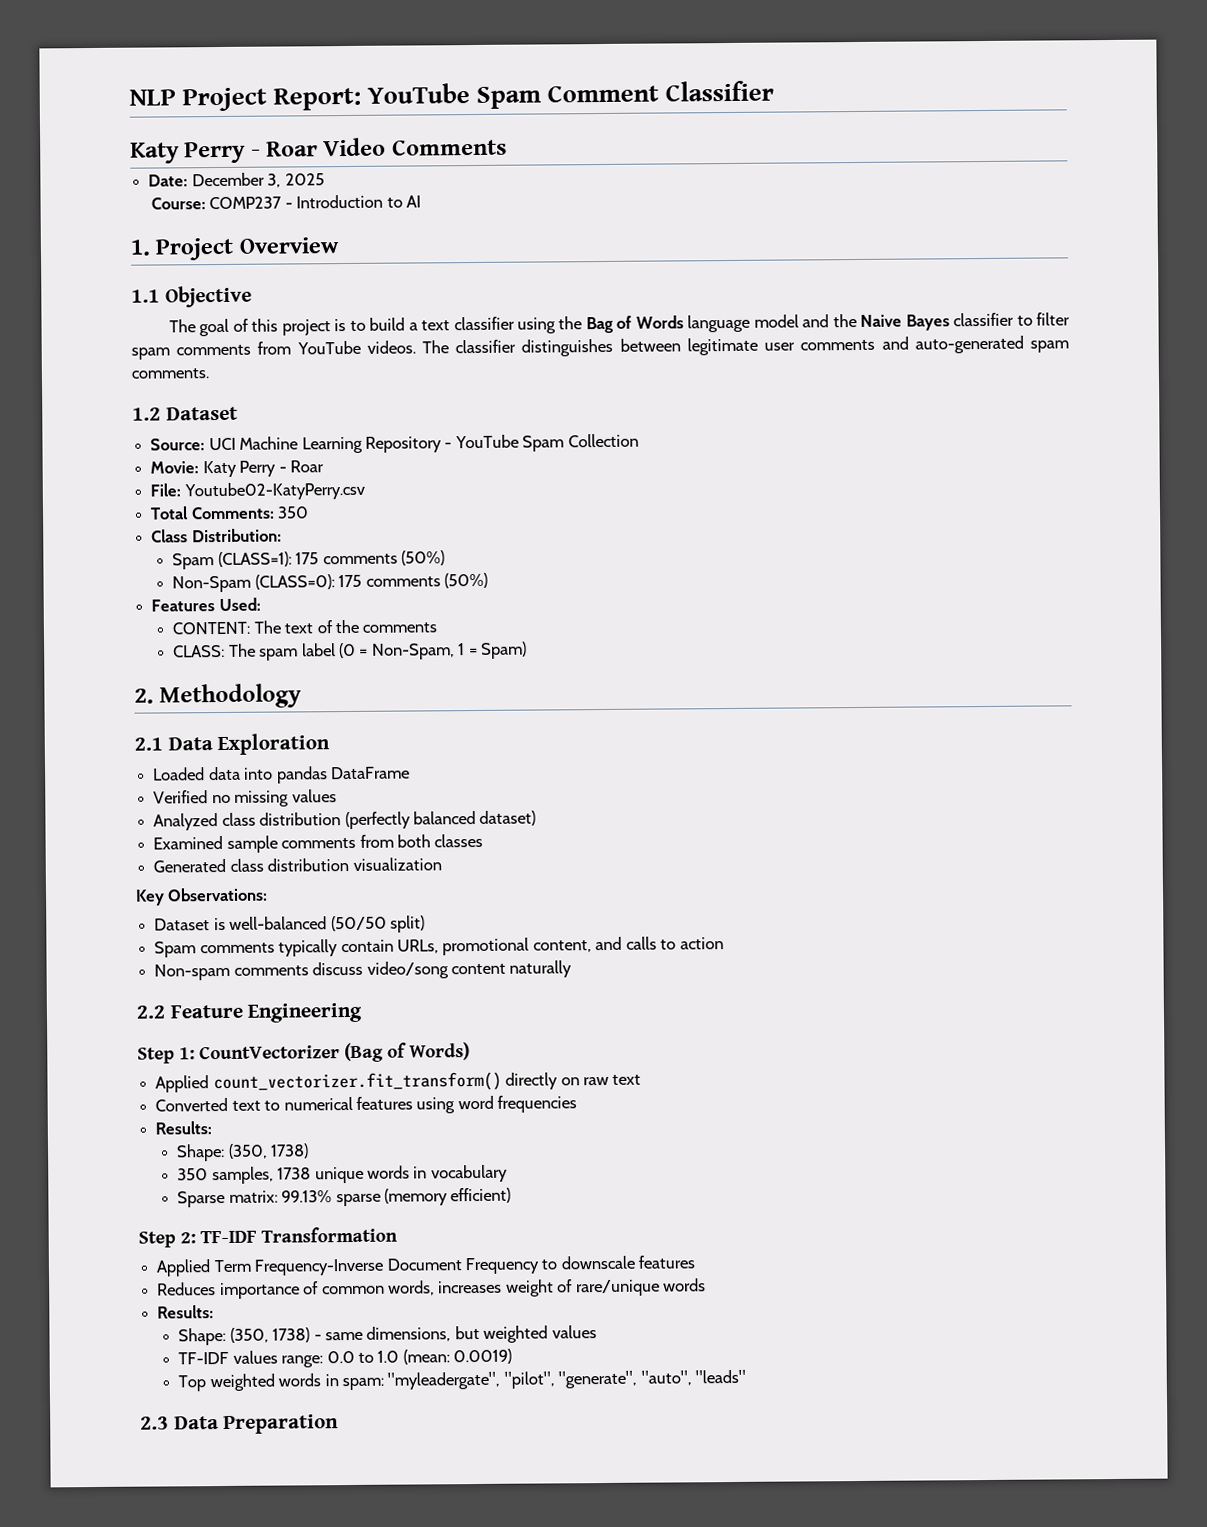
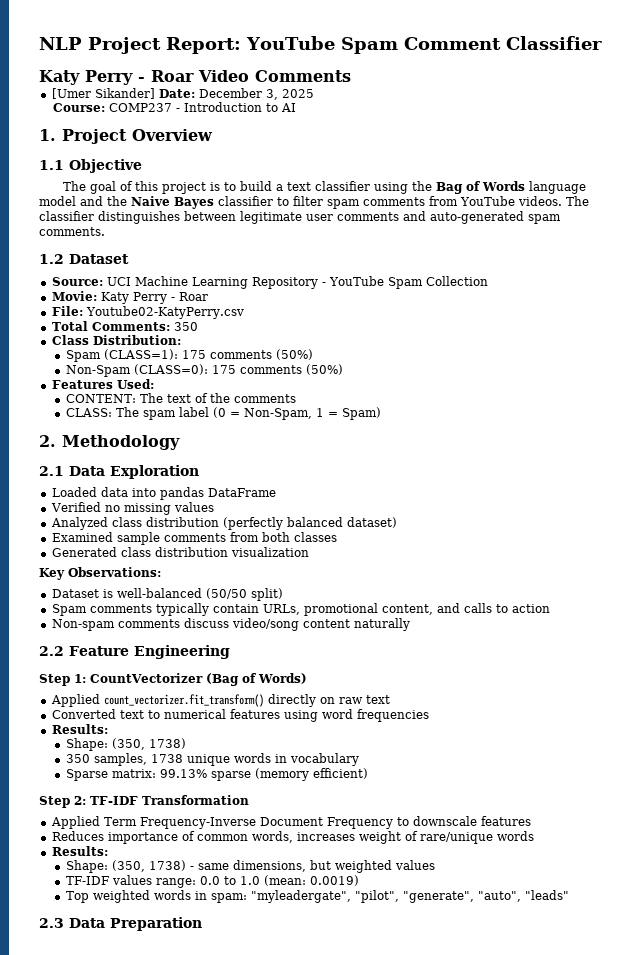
- Date: December 3, 2025
+ [Umer Sikander] Date: December 3, 2025

